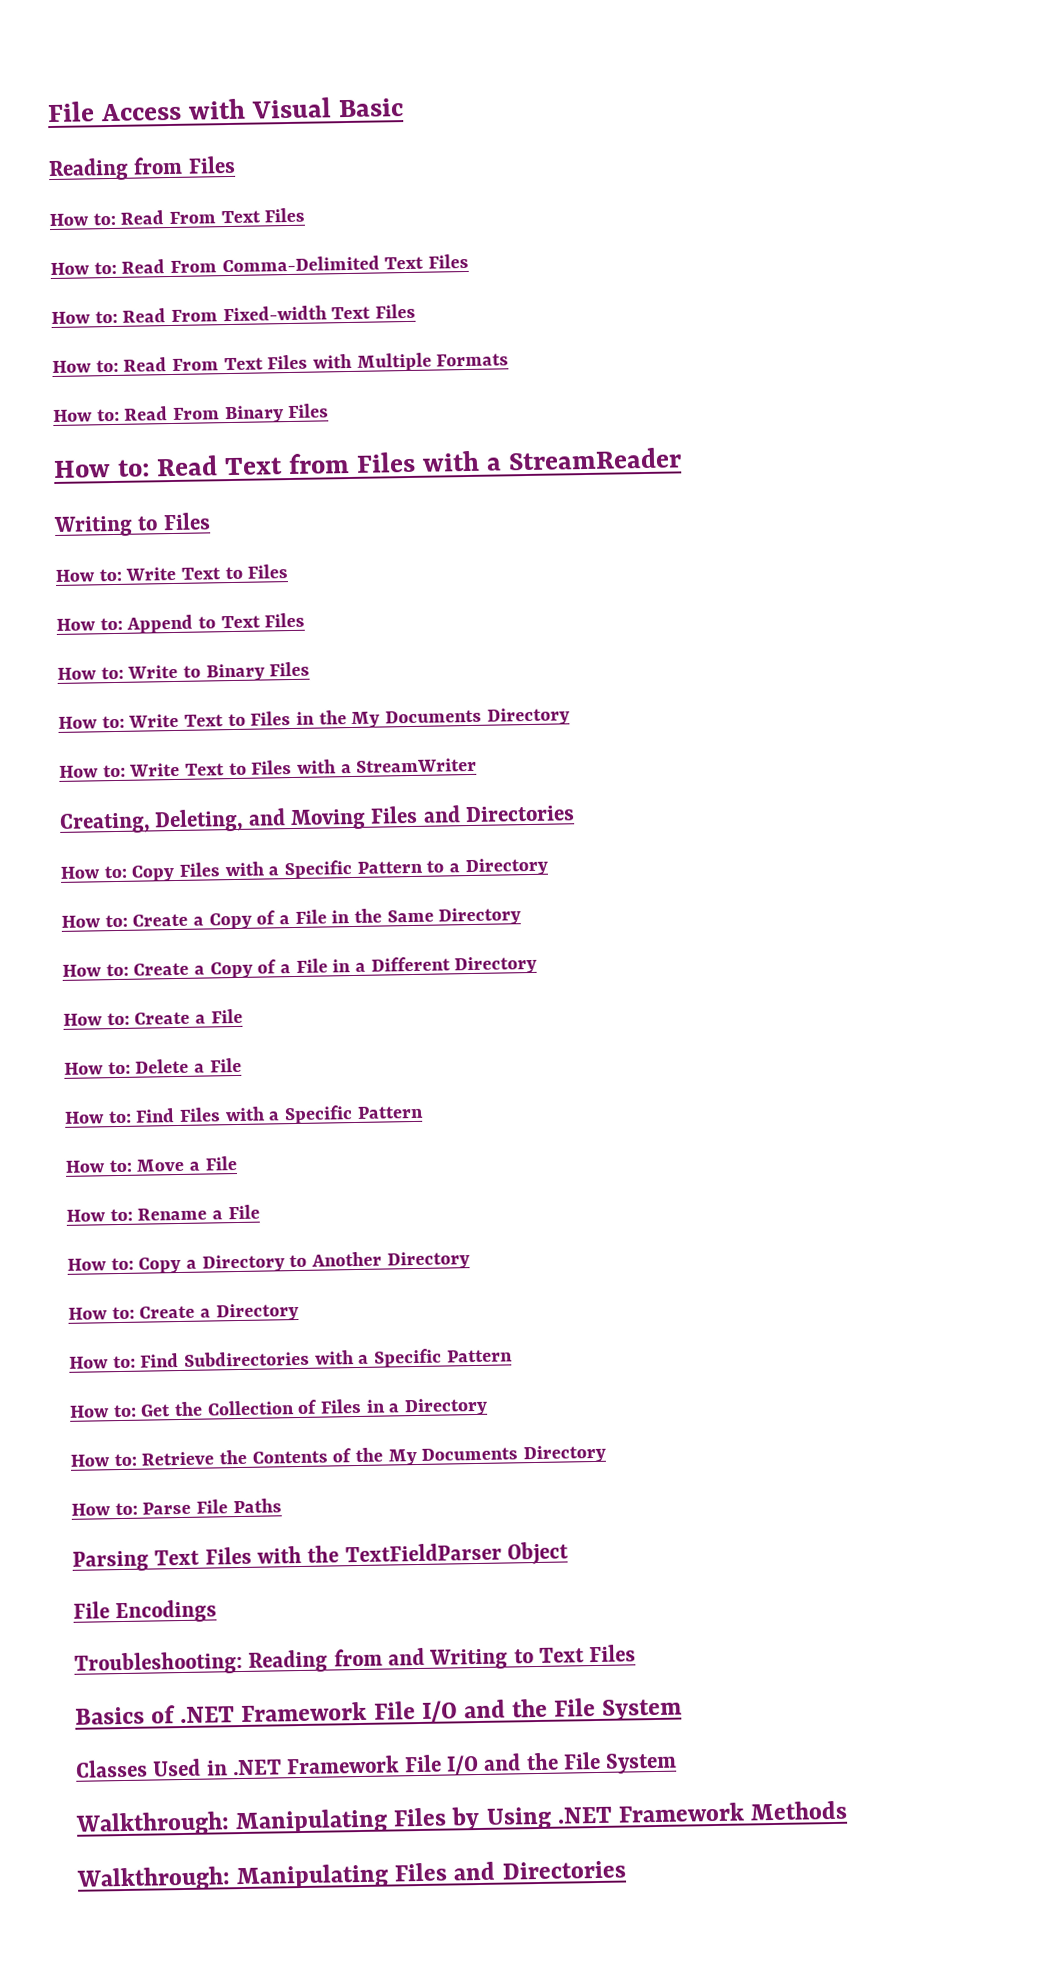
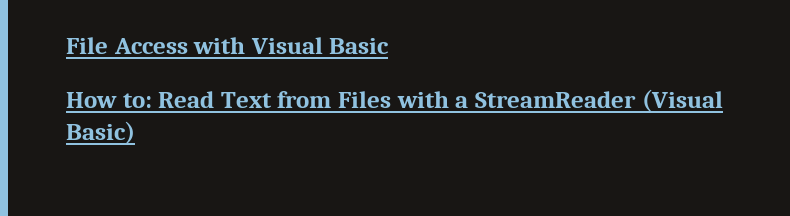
- Reading from Files
- How to: Read From Text Files
- How to: Read From Comma-Delimited Text Files
- How to: Read From Fixed-width Text Files
- How to: Read From Text Files with Multiple Formats
- How to: Read From Binary Files
- How to: Read Text from Files with a StreamReader
- Writing to Files
- How to: Write Text to Files
- How to: Append to Text Files
- How to: Write to Binary Files
- How to: Write Text to Files in the My Documents Directory
- How to: Write Text to Files with a StreamWriter
- Creating, Deleting, and Moving Files and Directories
- How to: Copy Files with a Specific Pattern to a Directory
- How to: Create a Copy of a File in the Same Directory
- How to: Create a Copy of a File in a Different Directory
- How to: Create a File
- How to: Delete a File
- How to: Find Files with a Specific Pattern
- How to: Move a File
- How to: Rename a File
- How to: Copy a Directory to Another Directory
- How to: Create a Directory
- How to: Find Subdirectories with a Specific Pattern
- How to: Get the Collection of Files in a Directory
- How to: Retrieve the Contents of the My Documents Directory
- How to: Parse File Paths
- Parsing Text Files with the TextFieldParser Object
- File Encodings
- Troubleshooting: Reading from and Writing to Text Files
- Basics of .NET Framework File I/O and the File System
- Classes Used in .NET Framework File I/O and the File System
- Walkthrough: Manipulating Files by Using .NET Framework Methods
- Walkthrough: Manipulating Files and Directories
+ How to: Read Text from Files with a StreamReader (Visual Basic)

